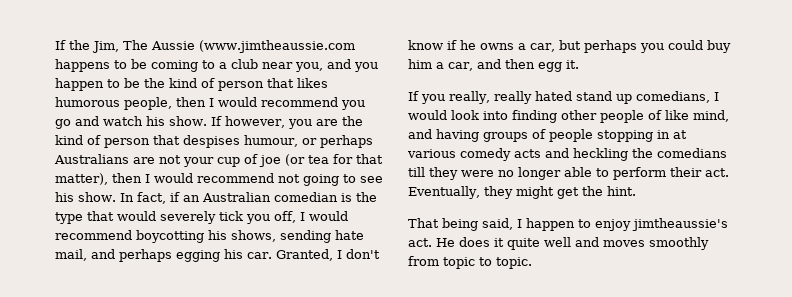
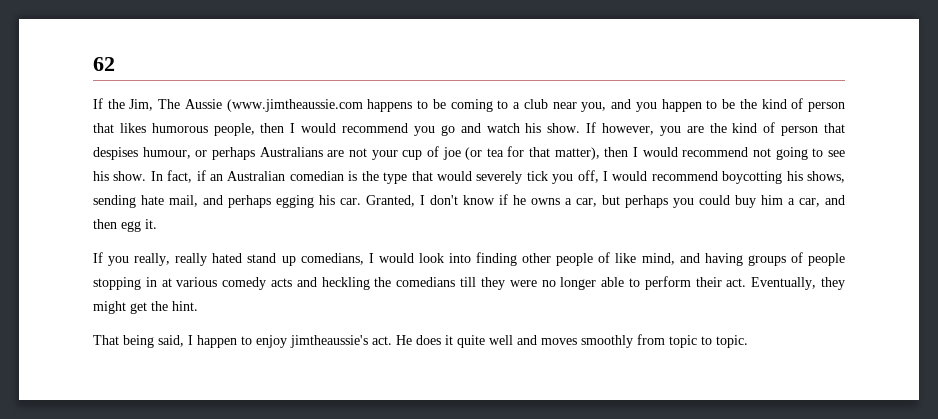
+ 62

